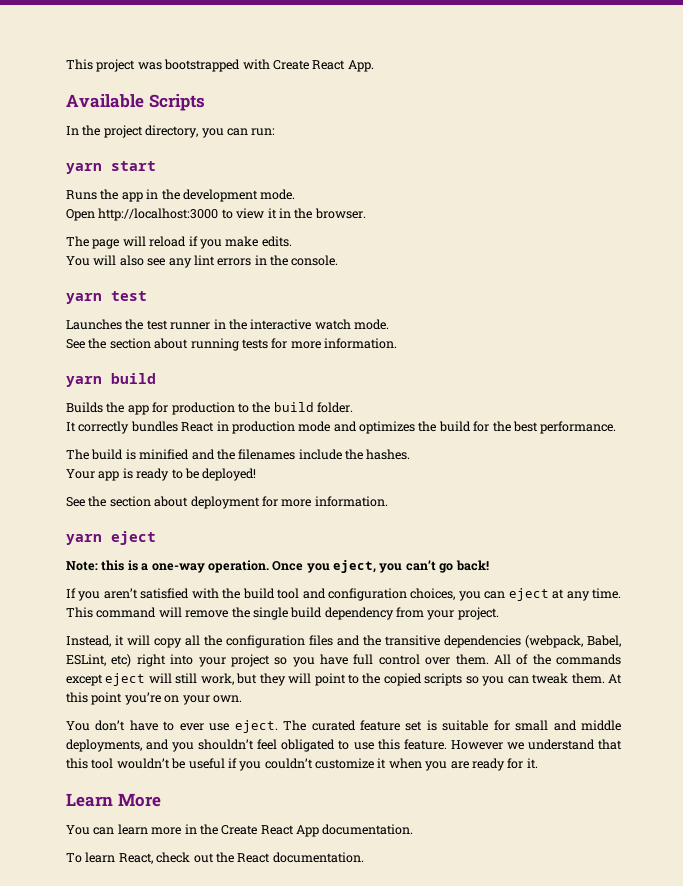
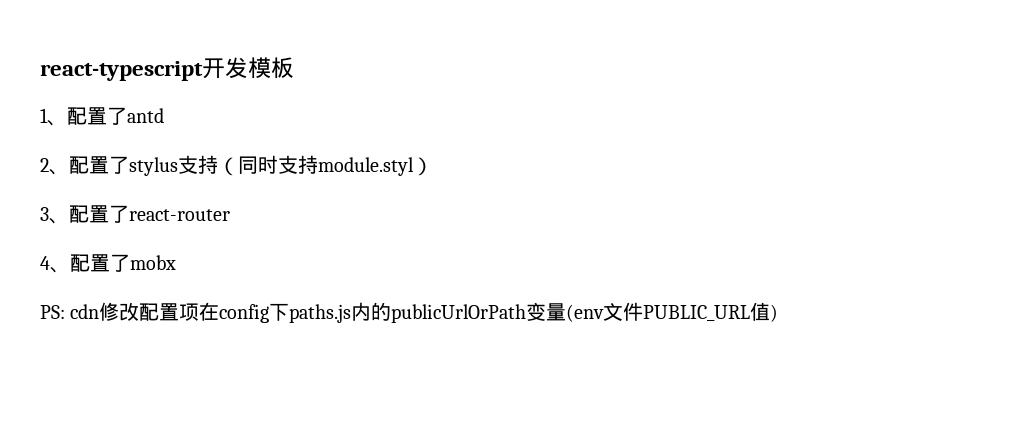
- This project was bootstrapped with Create React App.
- Available Scripts
- In the project directory, you can run:
- yarn start
- Runs the app in the development mode.
- Open http://localhost:3000 to view it in the browser.
- The page will reload if you make edits.
- You will also see any lint errors in the console.
- yarn test
- Launches the test runner in the interactive watch mode.
- See the section about running tests for more information.
- yarn build
- Builds the app for production to the build folder.
- It correctly bundles React in production mode and optimizes the build for the best performance.
- The build is minified and the filenames include the hashes.
- Your app is ready to be deployed!
- See the section about deployment for more information.
- yarn eject
- Note: this is a one-way operation. Once you eject, you can’t go back!
- If you aren’t satisfied with the build tool and configuration choices, you can eject at any time. This command will remove the single build dependency from your project.
- Instead, it will copy all the configuration files and the transitive dependencies (webpack, Babel, ESLint, etc) right into your project so you have full control over them. All of the commands except eject will still work, but they will point to the copied scripts so you can tweak them. At this point you’re on your own.
- You don’t have to ever use eject. The curated feature set is suitable for small and middle deployments, and you shouldn’t feel obligated to use this feature. However we understand that this tool wouldn’t be useful if you couldn’t customize it when you are ready for it.
- Learn More
- You can learn more in the Create React App documentation.
- To learn React, check out the React documentation.
+ react-typescript开发模板
+ 1、配置了antd
+ 2、配置了stylus支持（同时支持module.styl）
+ 3、配置了react-router
+ 4、配置了mobx
+ PS: cdn修改配置项在config下paths.js内的publicUrlOrPath变量(env文件PUBLIC_URL值)

